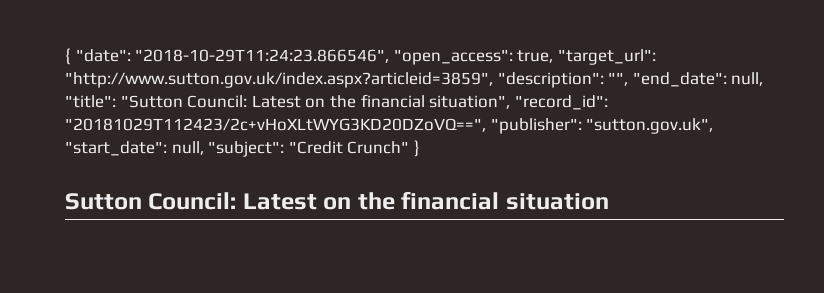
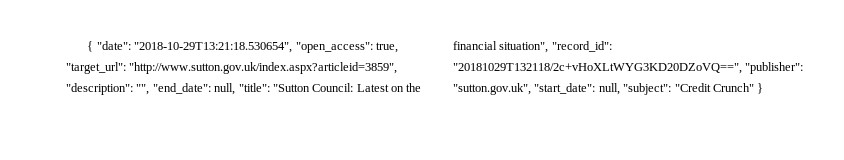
- { "date": "2018-10-29T11:24:23.866546", "open_access": true, "target_url": "http://www.sutton.gov.uk/index.aspx?articleid=3859", "description": "", "end_date": null, "title": "Sutton Council: Latest on the financial situation", "record_id": "20181029T112423/2c+vHoXLtWYG3KD20DZoVQ==", "publisher": "sutton.gov.uk", "start_date": null, "subject": "Credit Crunch" }
+ { "date": "2018-10-29T13:21:18.530654", "open_access": true, "target_url": "http://www.sutton.gov.uk/index.aspx?articleid=3859", "description": "", "end_date": null, "title": "Sutton Council: Latest on the financial situation", "record_id": "20181029T132118/2c+vHoXLtWYG3KD20DZoVQ==", "publisher": "sutton.gov.uk", "start_date": null, "subject": "Credit Crunch" }
- Sutton Council: Latest on the financial situation

